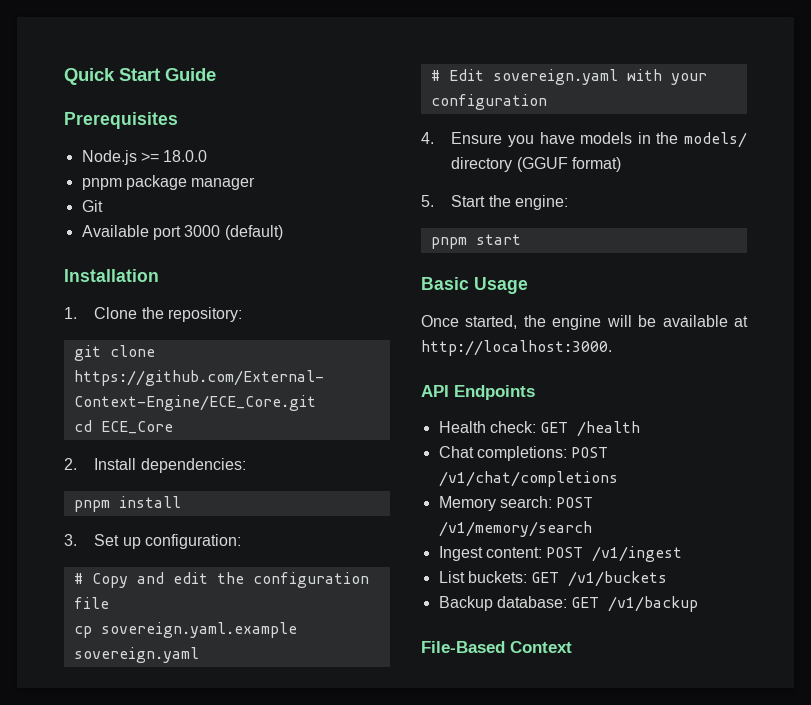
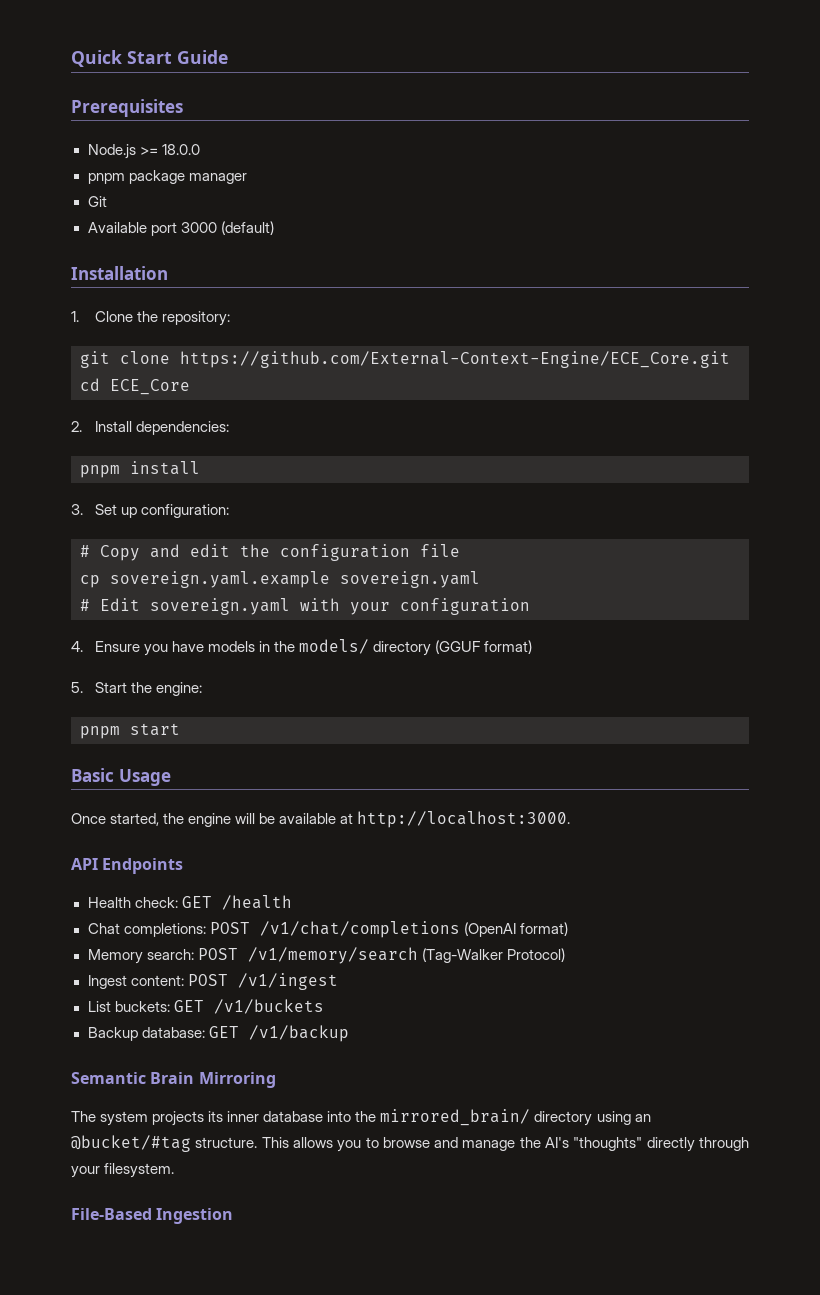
- Chat completions: POST /v1/chat/completions
+ Chat completions: POST /v1/chat/completions (OpenAI format)
- Memory search: POST /v1/memory/search
+ Memory search: POST /v1/memory/search (Tag-Walker Protocol)
+ Semantic Brain Mirroring
+ The system projects its inner database into the mirrored_brain/ directory using an @bucket/#tag structure. This allows you to browse and manage the AI's "thoughts" directly through your filesystem.
- File-Based Context
+ File-Based Ingestion

